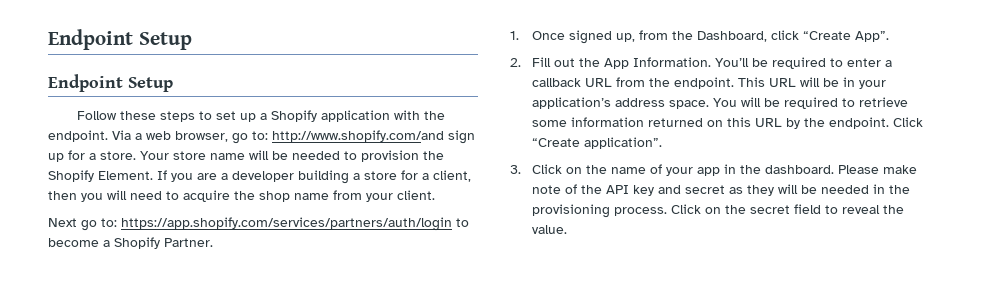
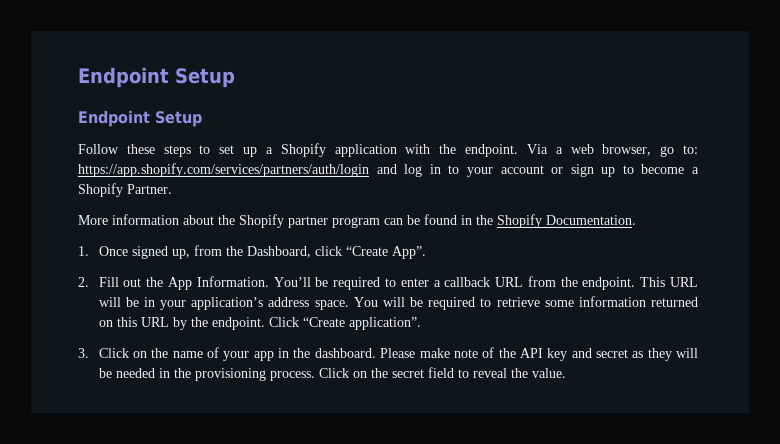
- Via a web browser, go to: http://www.shopify.com/and sign up for a store. Your store name will be needed to provision the Shopify Element. If you are a developer building a store for a client, then you will need to acquire the shop name from your client.
- Next go to: https://app.shopify.com/services/partners/auth/login to become a Shopify Partner.
+ Via a web browser, go to: https://app.shopify.com/services/partners/auth/login and log in to your account or sign up to become a Shopify Partner.
+ More information about the Shopify partner program can be found in the Shopify Documentation.

